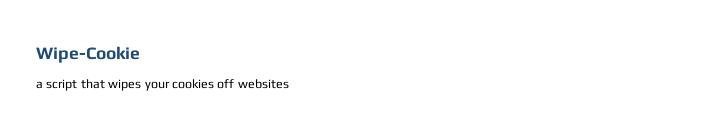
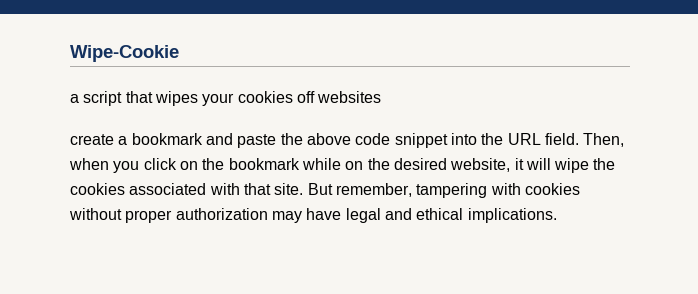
+ create a bookmark and paste the above code snippet into the URL field. Then, when you click on the bookmark while on the desired website, it will wipe the cookies associated with that site. But remember, tampering with cookies without proper authorization may have legal and ethical implications.

